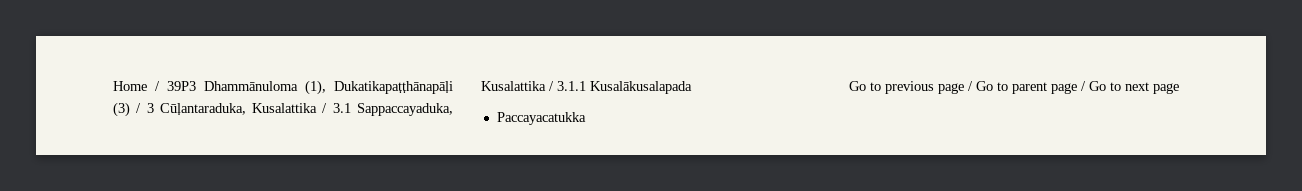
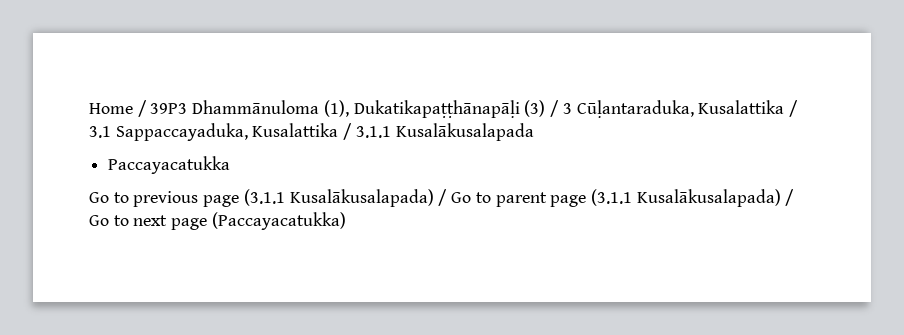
- Go to previous page / Go to parent page / Go to next page
+ Go to previous page (3.1.1 Kusalākusalapada) / Go to parent page (3.1.1 Kusalākusalapada) / Go to next page (Paccayacatukka)

